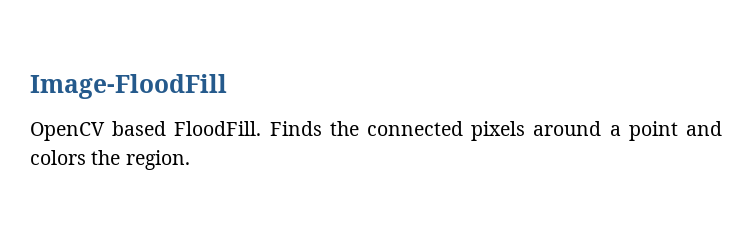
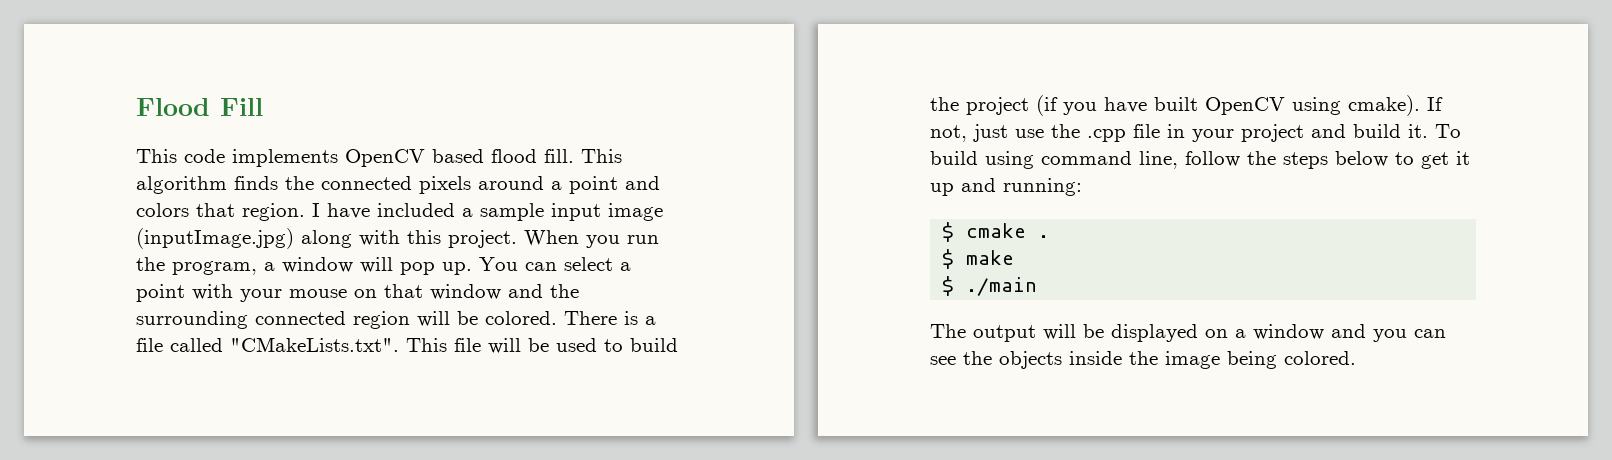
- Image-FloodFill
- OpenCV based FloodFill. Finds the connected pixels around a point and colors the region.
+ Flood Fill
+ This code implements OpenCV based flood fill. This algorithm finds the connected pixels around a point and colors that region. I have included a sample input image (inputImage.jpg) along with this project. When you run the program, a window will pop up. You can select a point with your mouse on that window and the surrounding connected region will be colored. There is a file called "CMakeLists.txt". This file will be used to build the project (if you have built OpenCV using cmake). If not, just use the .cpp file in your project and build it. To build using command line, follow the steps below to get it up and running:
+ $ cmake .
+ $ make
+ $ ./main
+ The output will be displayed on a window and you can see the objects inside the image being colored.

